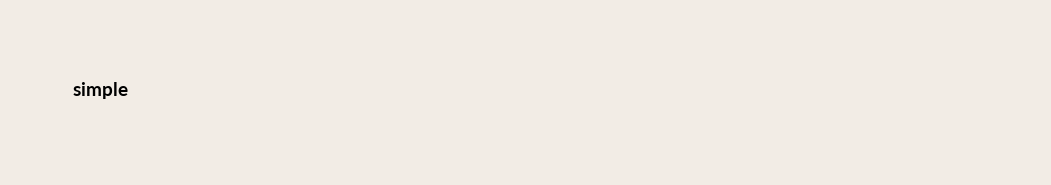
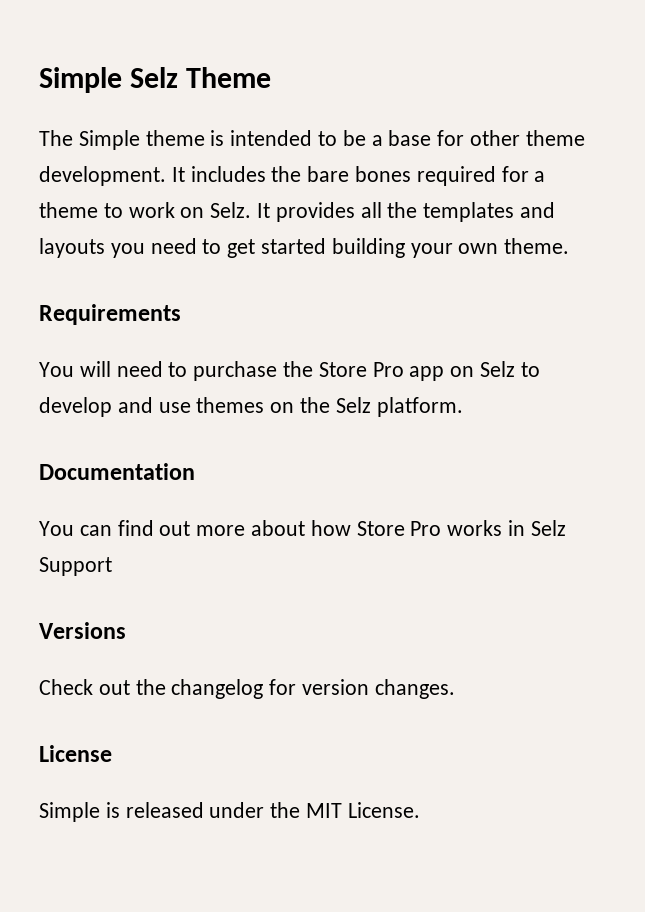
- simple
+ Simple Selz Theme
+ The Simple theme is intended to be a base for other theme development. It includes the bare bones required for a theme to work on Selz. It provides all the templates and layouts you need to get started building your own theme.
+ Requirements
+ You will need to purchase the Store Pro app on Selz to develop and use themes on the Selz platform.
+ Documentation
+ You can find out more about how Store Pro works in Selz Support
+ Versions
+ Check out the changelog for version changes.
+ License
+ Simple is released under the MIT License.

